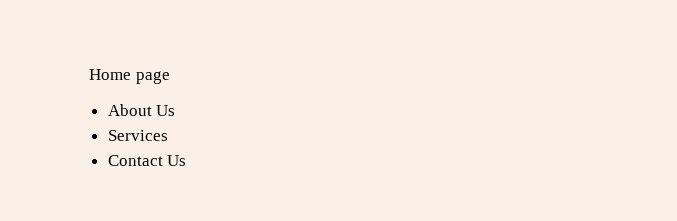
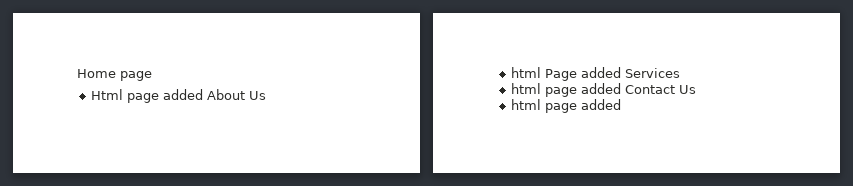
- About Us
+ Html page added About Us
- Services
- Contact Us
+ html Page added Services
+ html page added Contact Us
+ html page added

